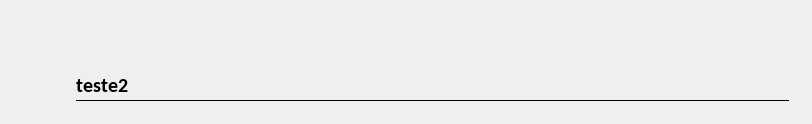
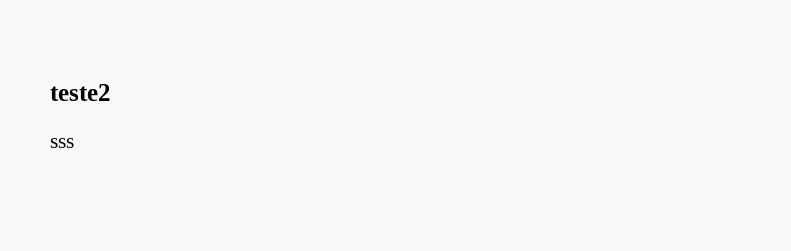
+ sss

